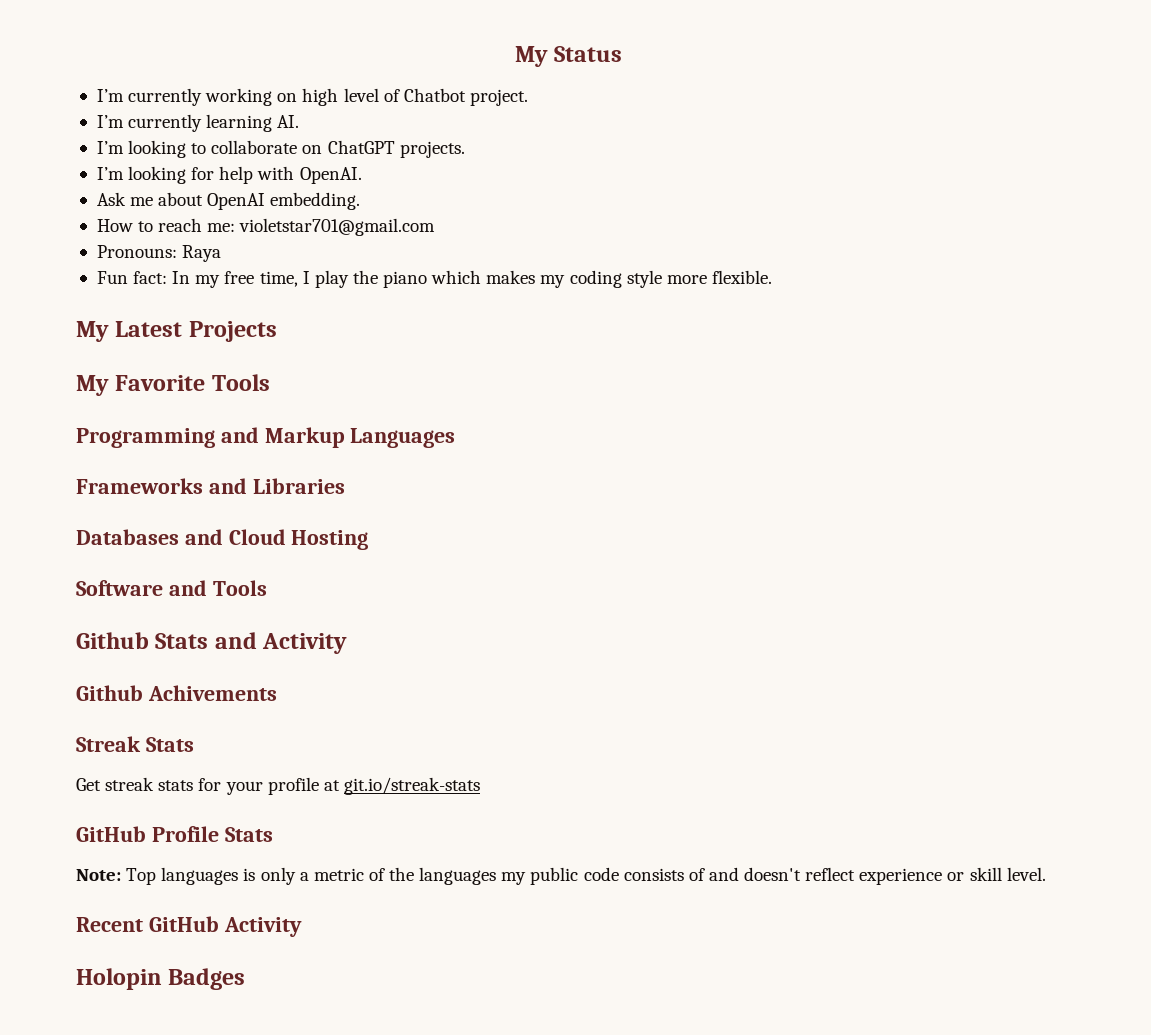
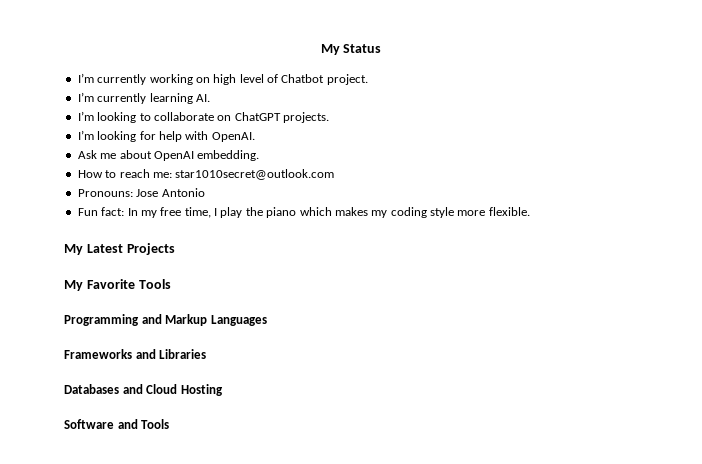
- How to reach me: violetstar701@gmail.com
+ How to reach me: star1010secret@outlook.com
- Pronouns: Raya
+ Pronouns: Jose Antonio
- Github Stats and Activity
- Github Achivements
- Streak Stats
- Get streak stats for your profile at git.io/streak-stats
- GitHub Profile Stats
- Note: Top languages is only a metric of the languages my public code consists of and doesn't reflect experience or skill level.
- Recent GitHub Activity
- Holopin Badges

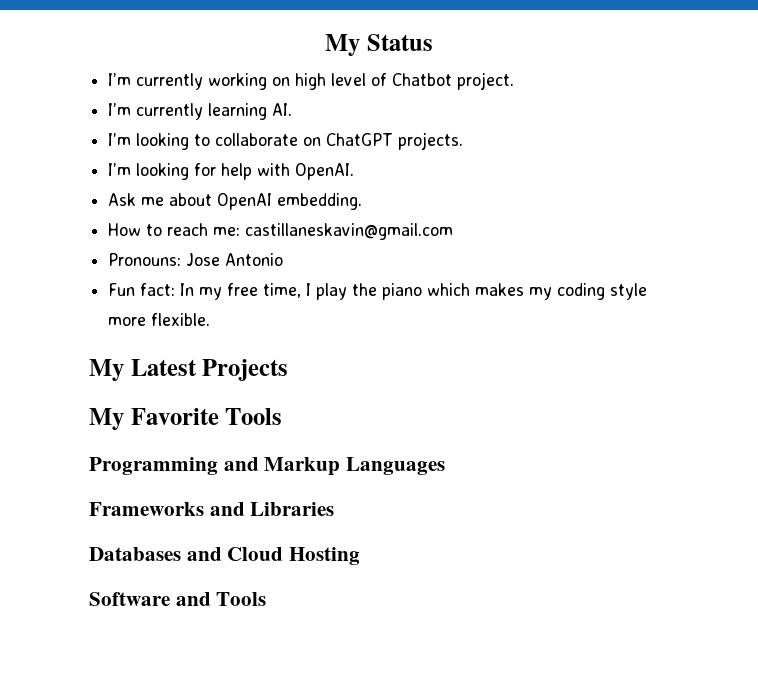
- How to reach me: star1010secret@outlook.com
+ How to reach me: castillaneskavin@gmail.com

